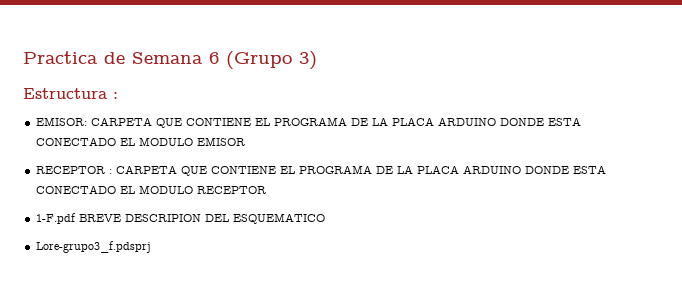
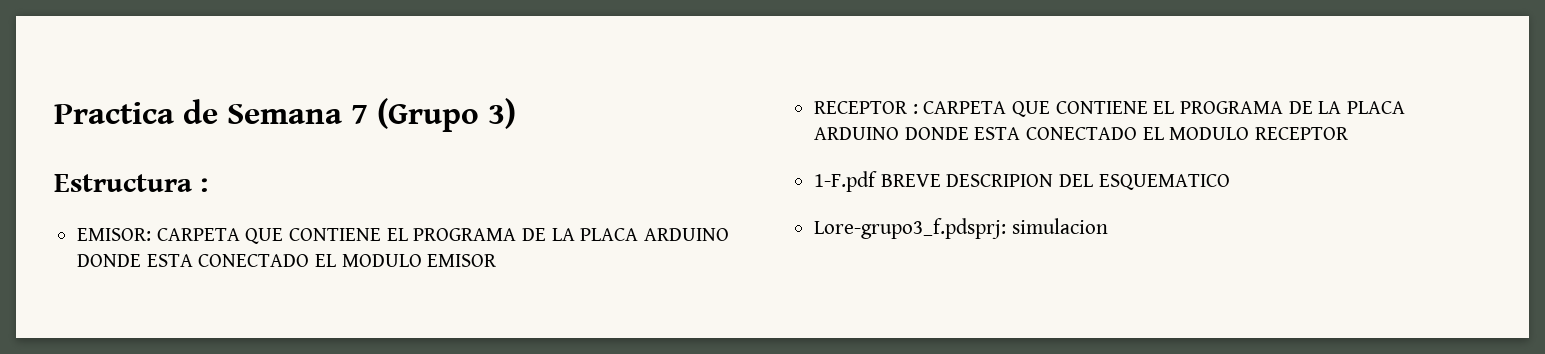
- Practica de Semana 6 (Grupo 3)
+ Practica de Semana 7 (Grupo 3)
- Lore-grupo3_f.pdsprj
+ Lore-grupo3_f.pdsprj: simulacion

